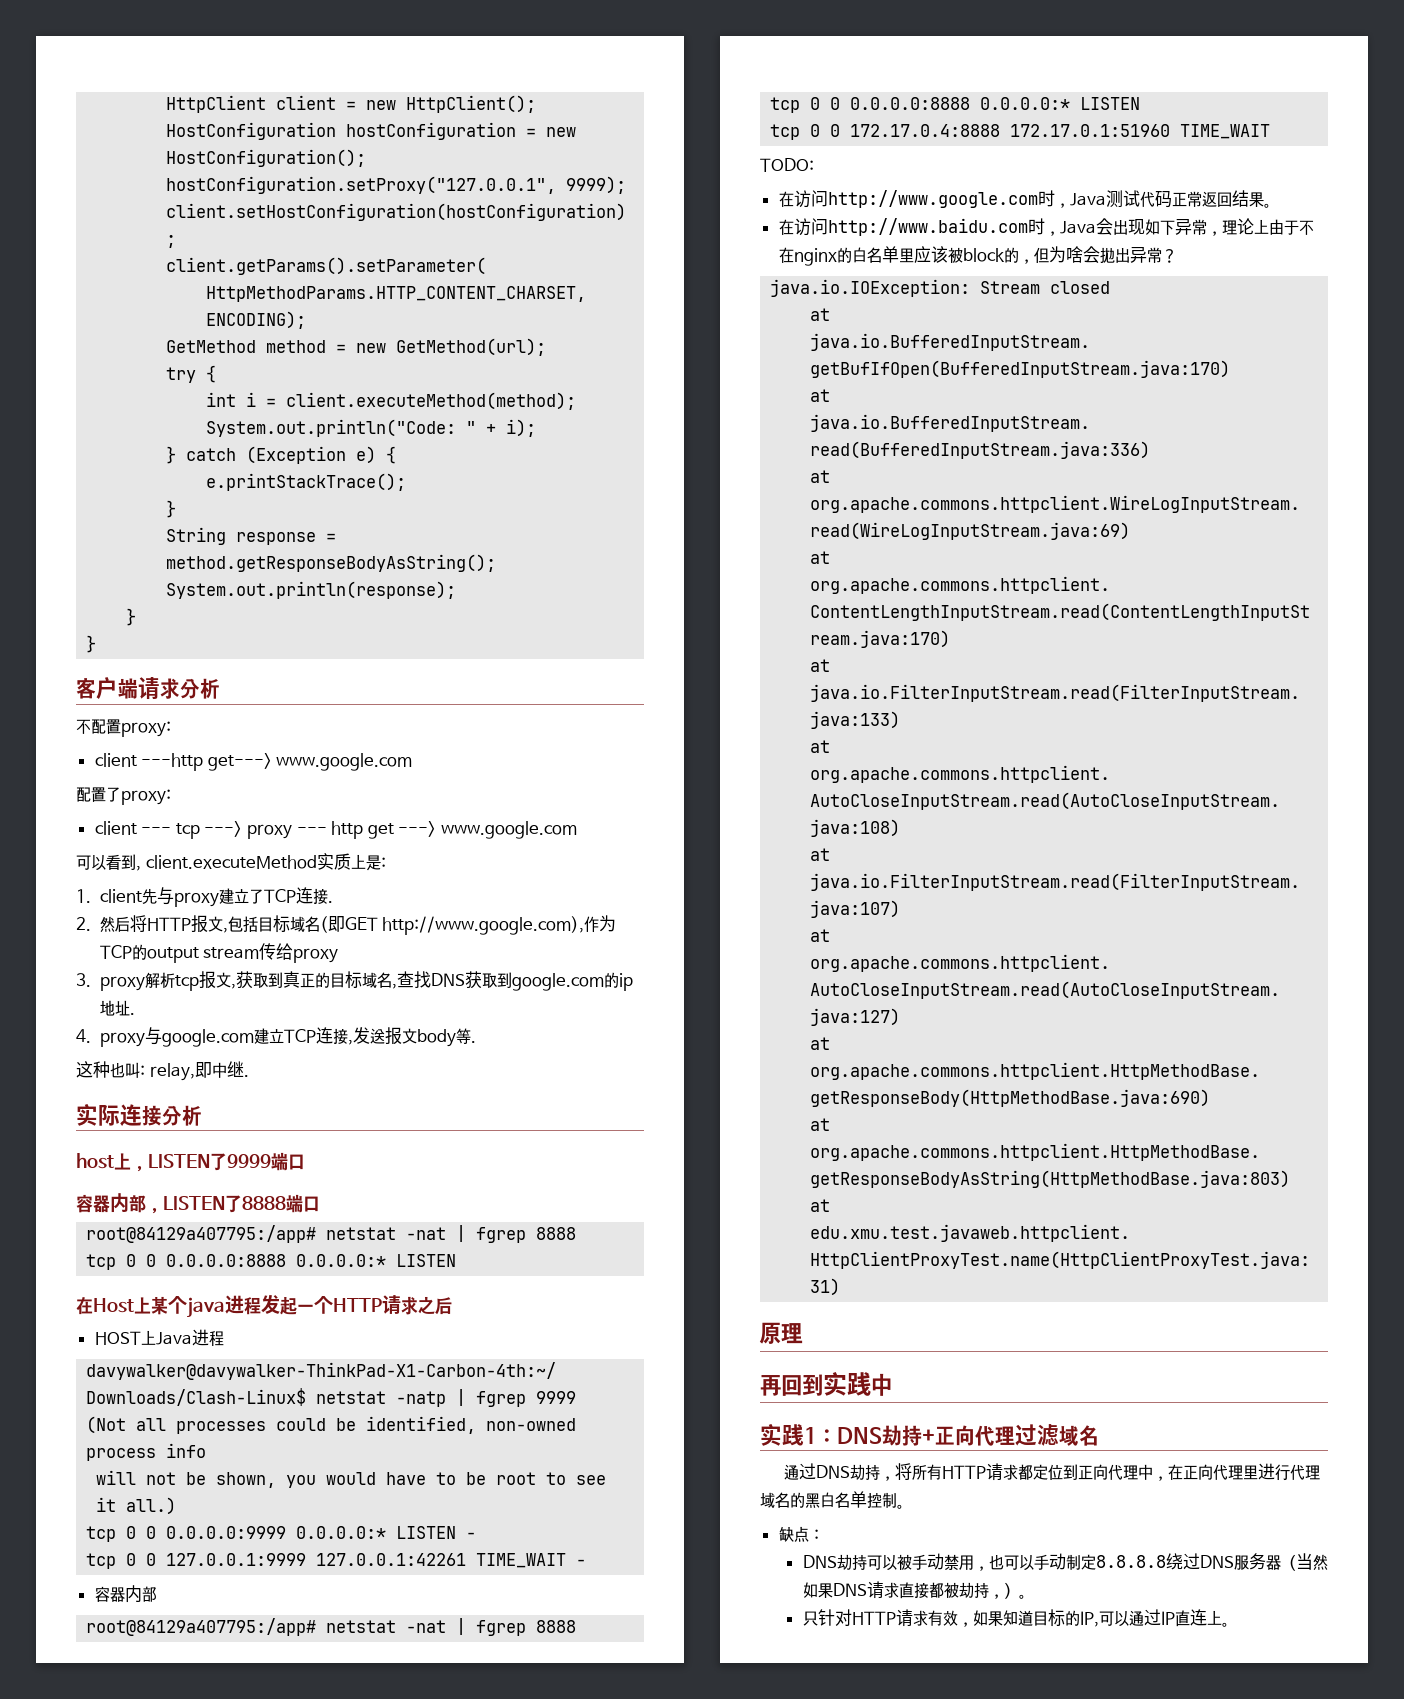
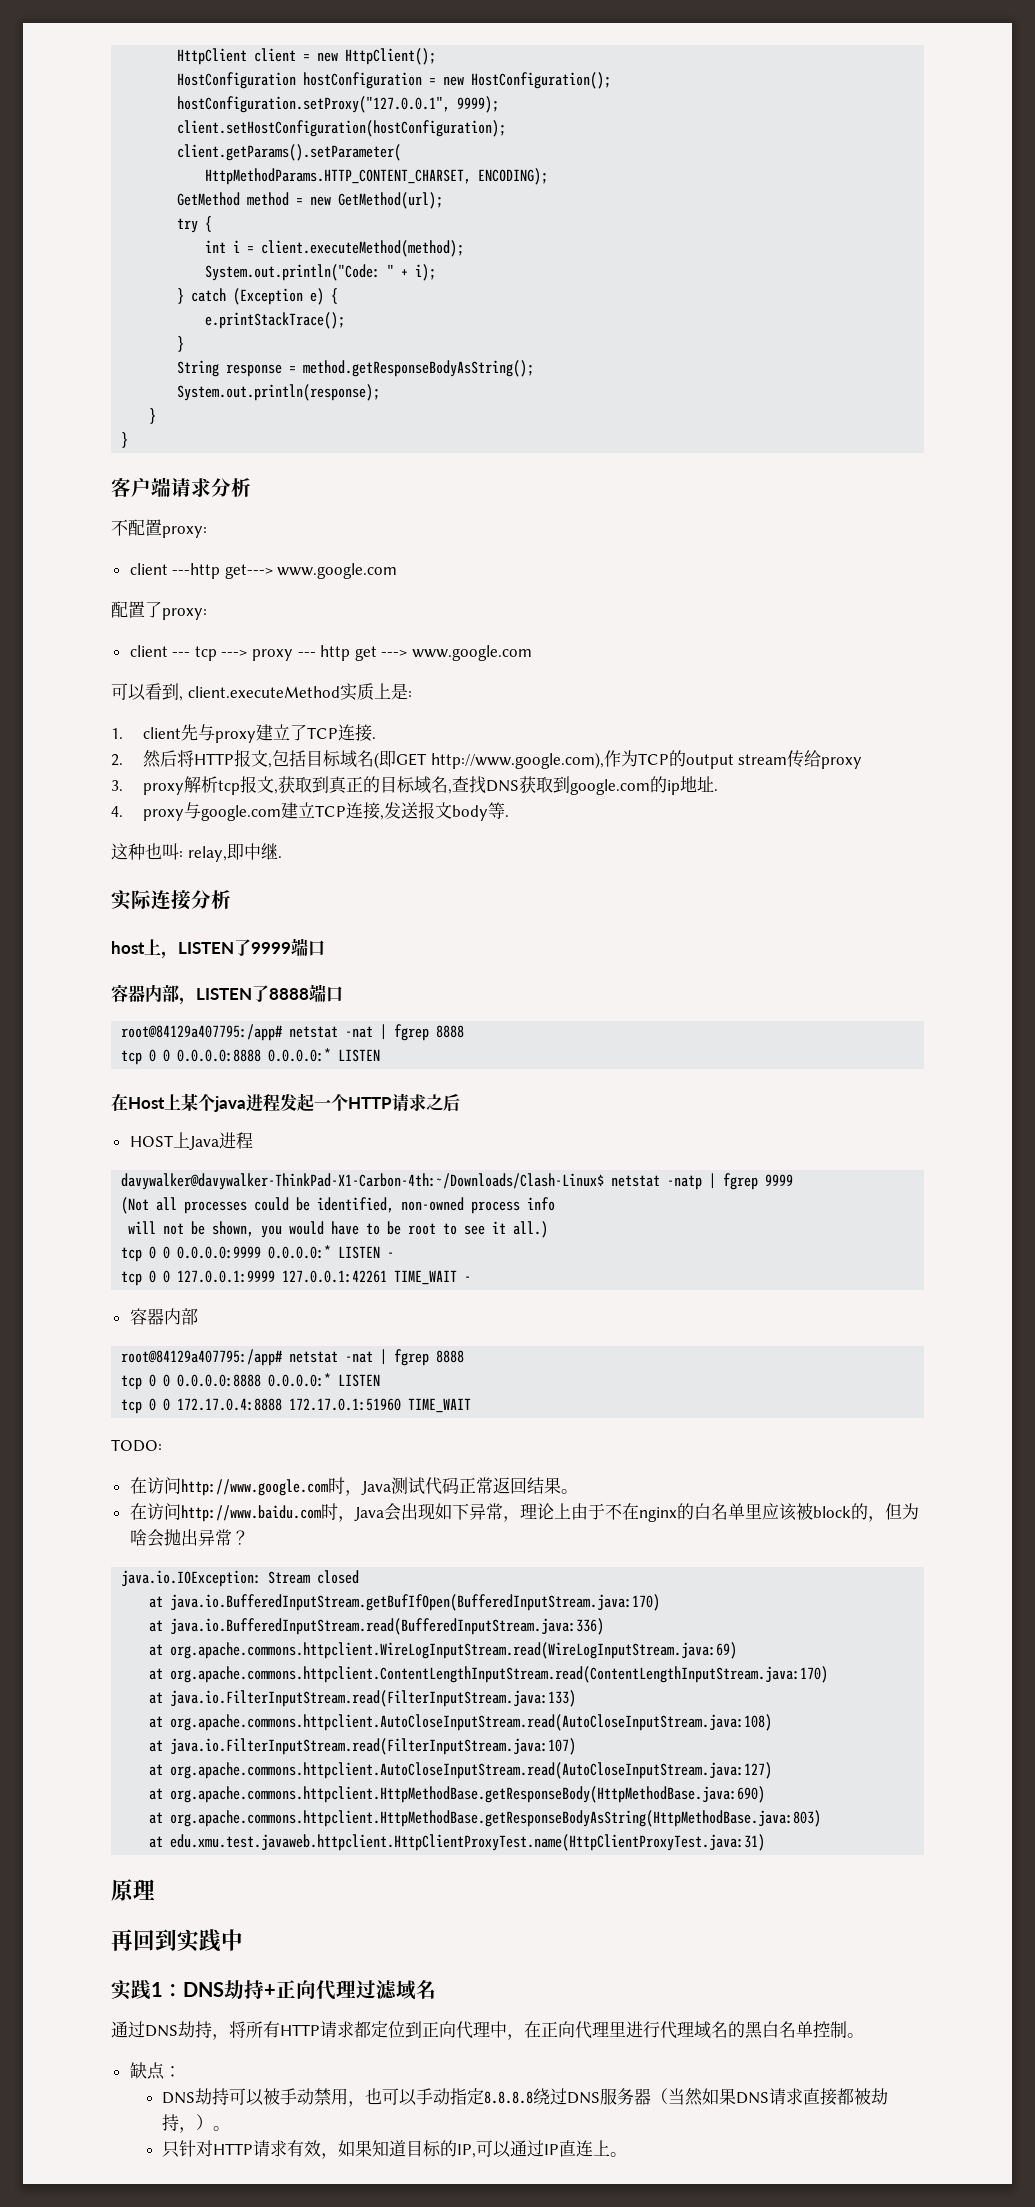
- DNS劫持可以被手动禁用，也可以手动制定8.8.8.8绕过DNS服务器（当然如果DNS请求直接都被劫持，）。
+ DNS劫持可以被手动禁用，也可以手动指定8.8.8.8绕过DNS服务器（当然如果DNS请求直接都被劫持，）。

